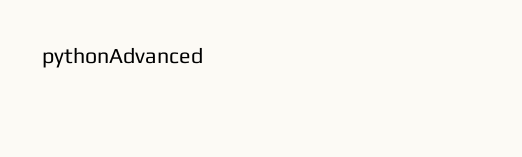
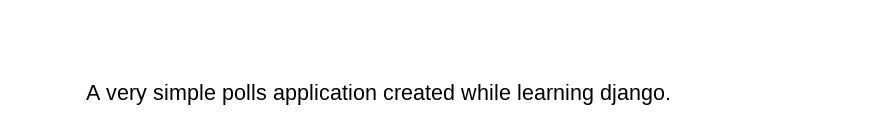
- pythonAdvanced
+ A very simple polls application created while learning django.

